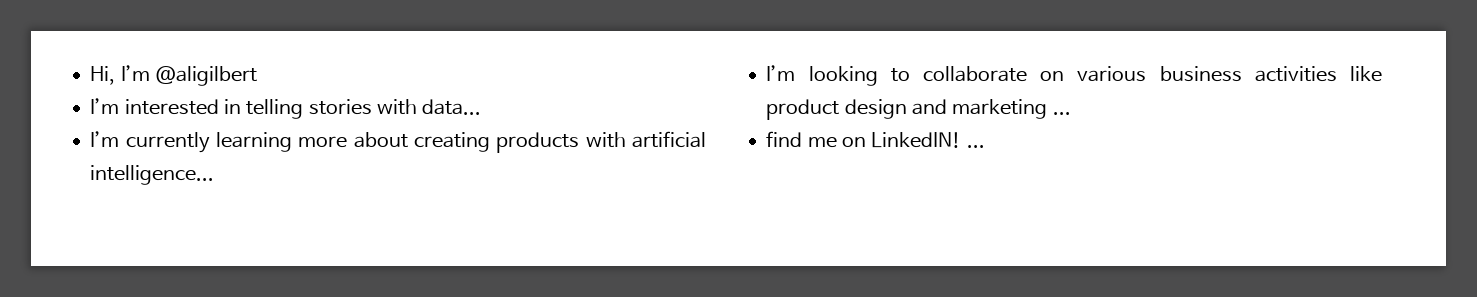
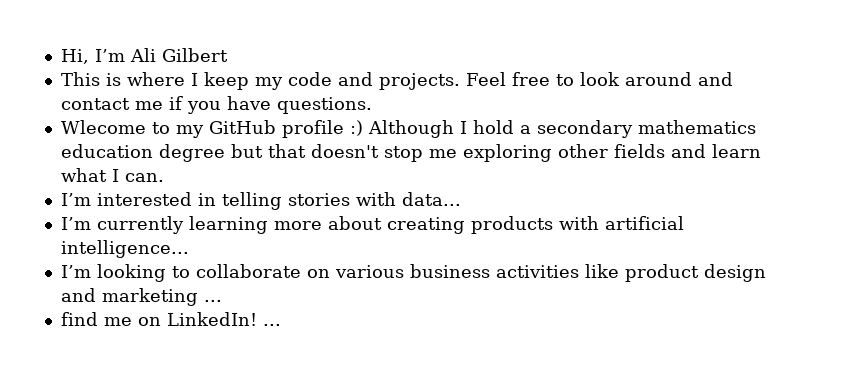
- Hi, I’m @aligilbert
+ Hi, I’m Ali Gilbert
+ This is where I keep my code and projects. Feel free to look around and contact me if you have questions.
+ Wlecome to my GitHub profile :) Although I hold a secondary mathematics education degree but that doesn't stop me exploring other fields and learn what I can.
- find me on LinkedIN! ...
+ find me on LinkedIn! ...

